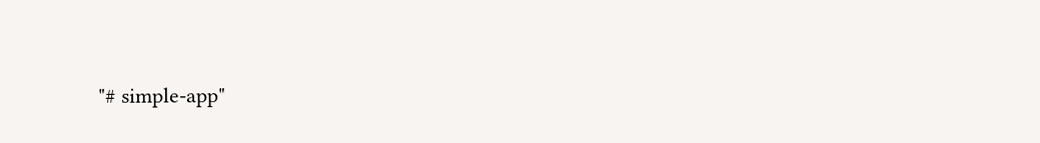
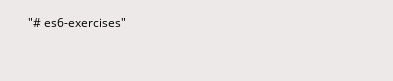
- "# simple-app"
+ "# es6-exercises"

